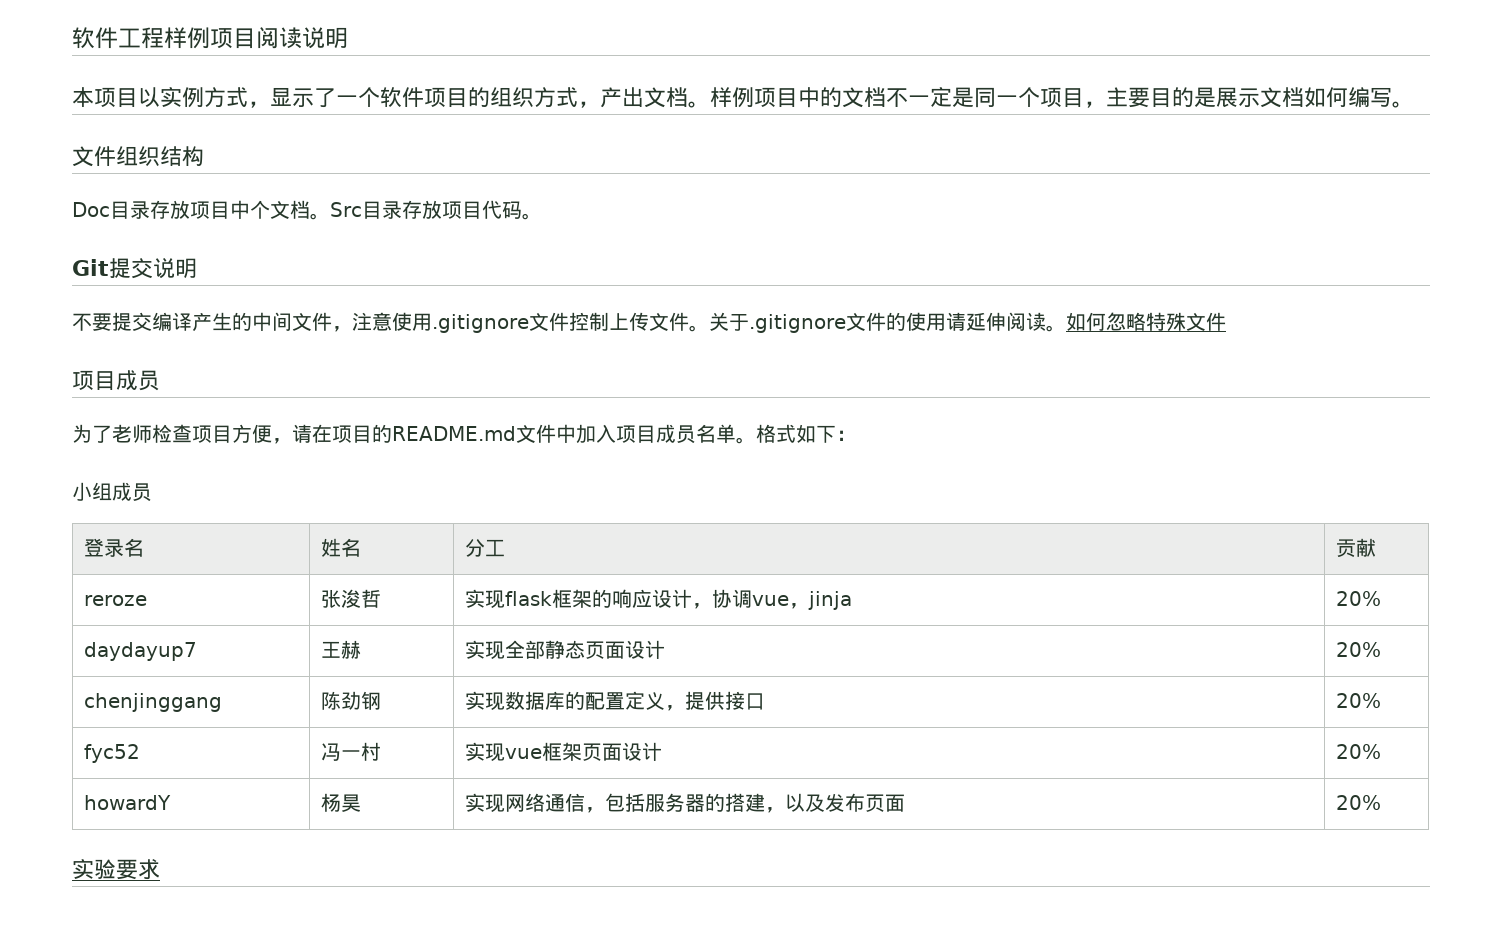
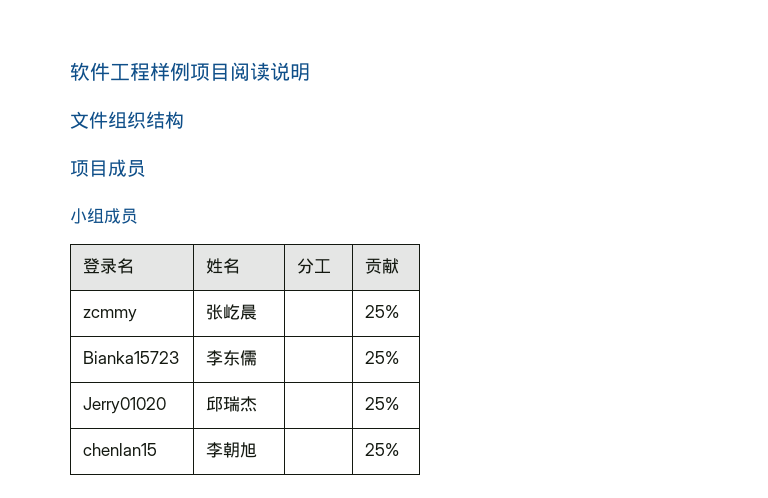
- 本项目以实例方式，显示了一个软件项目的组织方式，产出文档。样例项目中的文档不一定是同一个项目，主要目的是展示文档如何编写。
  文件组织结构
- Doc目录存放项目中个文档。Src目录存放项目代码。
- Git提交说明
- 不要提交编译产生的中间文件，注意使用.gitignore文件控制上传文件。关于.gitignore文件的使用请延伸阅读。如何忽略特殊文件
  项目成员
- 为了老师检查项目方便，请在项目的README.md文件中加入项目成员名单。格式如下：
- reroze | 张浚哲 | 实现flask框架的响应设计，协调vue，jinja | 20%
- daydayup7 | 王赫 | 实现全部静态页面设计 | 20%
- chenjinggang | 陈劲钢 | 实现数据库的配置定义，提供接口 | 20%
- fyc52 | 冯一村 | 实现vue框架页面设计 | 20%
- howardY | 杨昊 | 实现网络通信，包括服务器的搭建，以及发布页面 | 20%
- 实验要求
+ zcmmy | 张屹晨 | | 25%
+ Bianka15723 | 李东儒 | | 25%
+ Jerry01020 | 邱瑞杰 | | 25%
+ chenlan15 | 李朝旭 | | 25%

